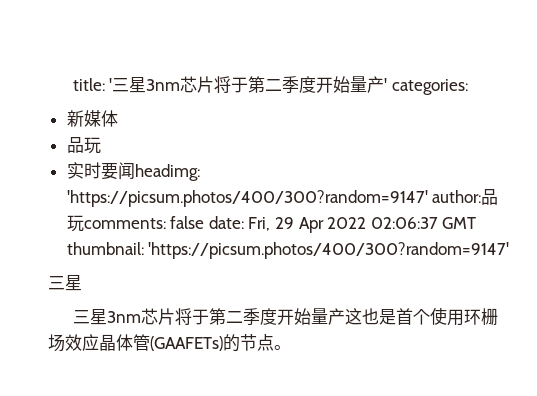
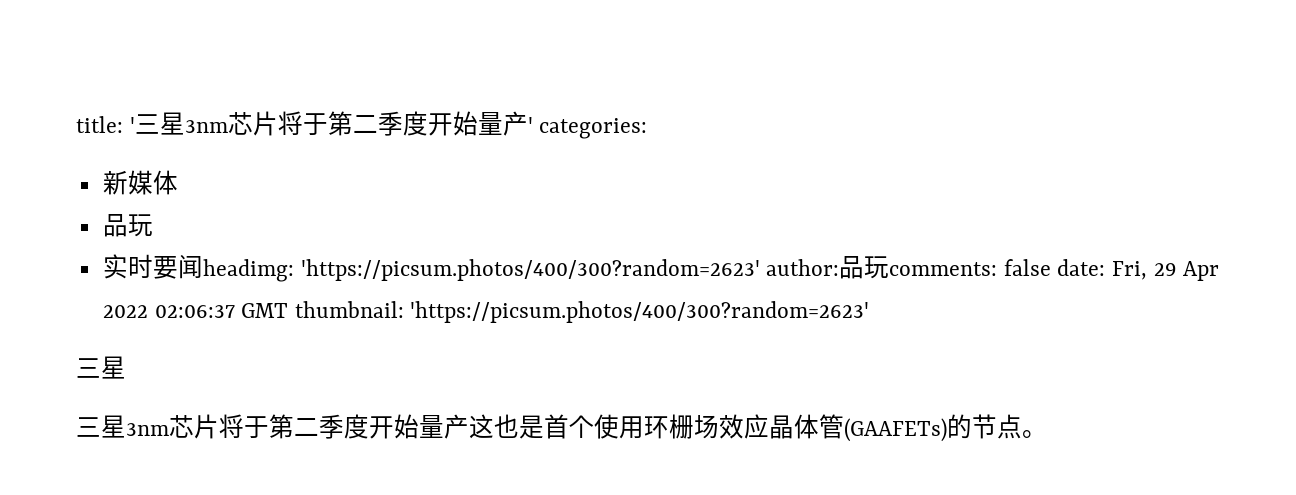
- 实时要闻headimg: 'https://picsum.photos/400/300?random=9147' author:品玩comments: false date: Fri, 29 Apr 2022 02:06:37 GMT thumbnail: 'https://picsum.photos/400/300?random=9147'
+ 实时要闻headimg: 'https://picsum.photos/400/300?random=2623' author:品玩comments: false date: Fri, 29 Apr 2022 02:06:37 GMT thumbnail: 'https://picsum.photos/400/300?random=2623'

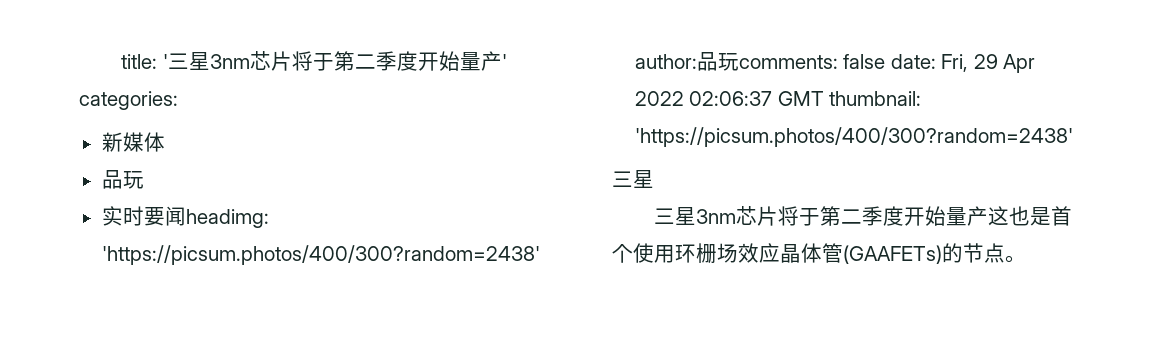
- 实时要闻headimg: 'https://picsum.photos/400/300?random=2623' author:品玩comments: false date: Fri, 29 Apr 2022 02:06:37 GMT thumbnail: 'https://picsum.photos/400/300?random=2623'
+ 实时要闻headimg: 'https://picsum.photos/400/300?random=2438' author:品玩comments: false date: Fri, 29 Apr 2022 02:06:37 GMT thumbnail: 'https://picsum.photos/400/300?random=2438'

